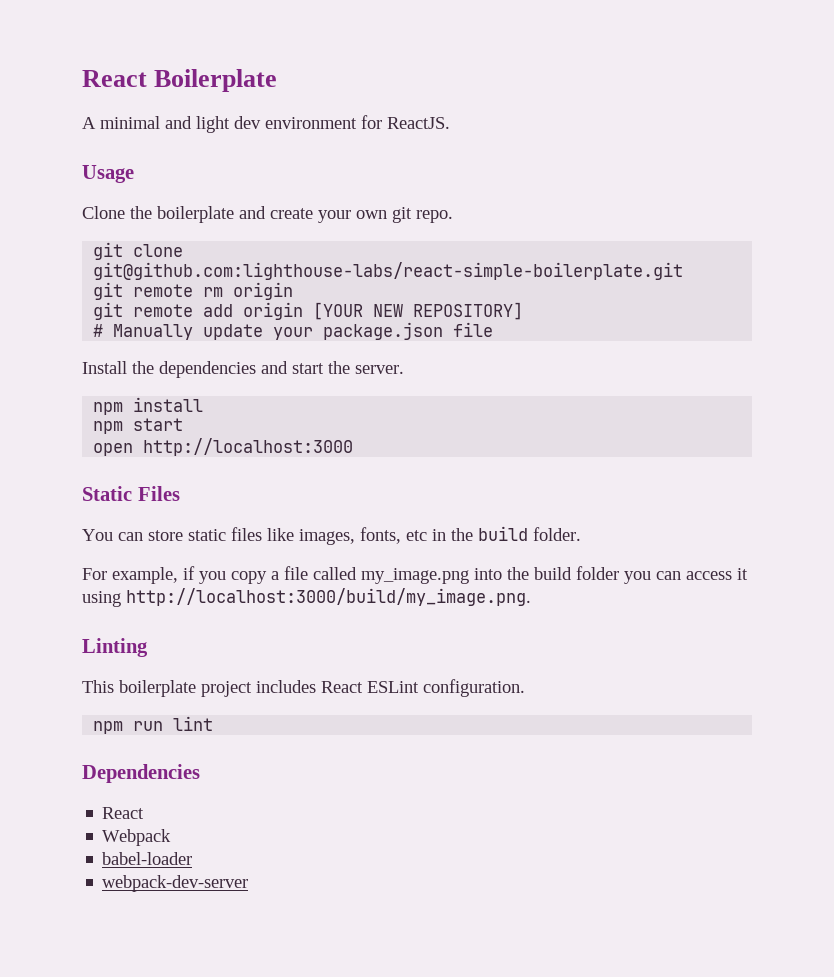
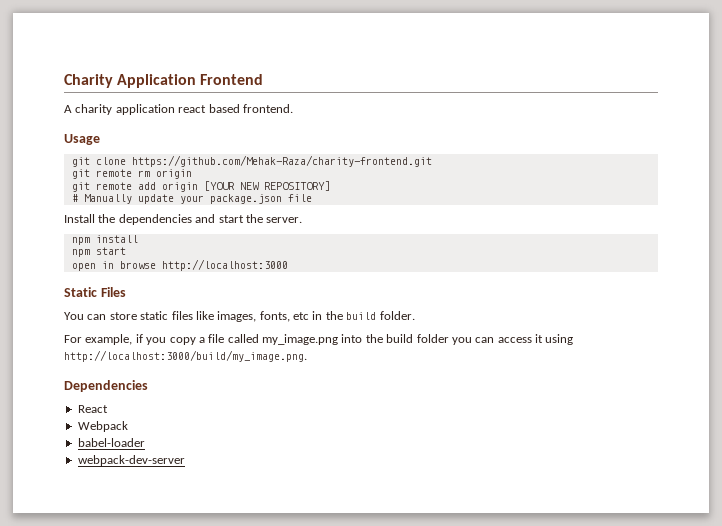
- React Boilerplate
- A minimal and light dev environment for ReactJS.
+ Charity Application Frontend
+ A charity application react based frontend.
  Usage
- Clone the boilerplate and create your own git repo.
- git clone git@github.com:lighthouse-labs/react-simple-boilerplate.git
+ git clone https://github.com/Mehak-Raza/charity-frontend.git
- open http://localhost:3000
+ open in browse http://localhost:3000
- Linting
- This boilerplate project includes React ESLint configuration.
- npm run lint

